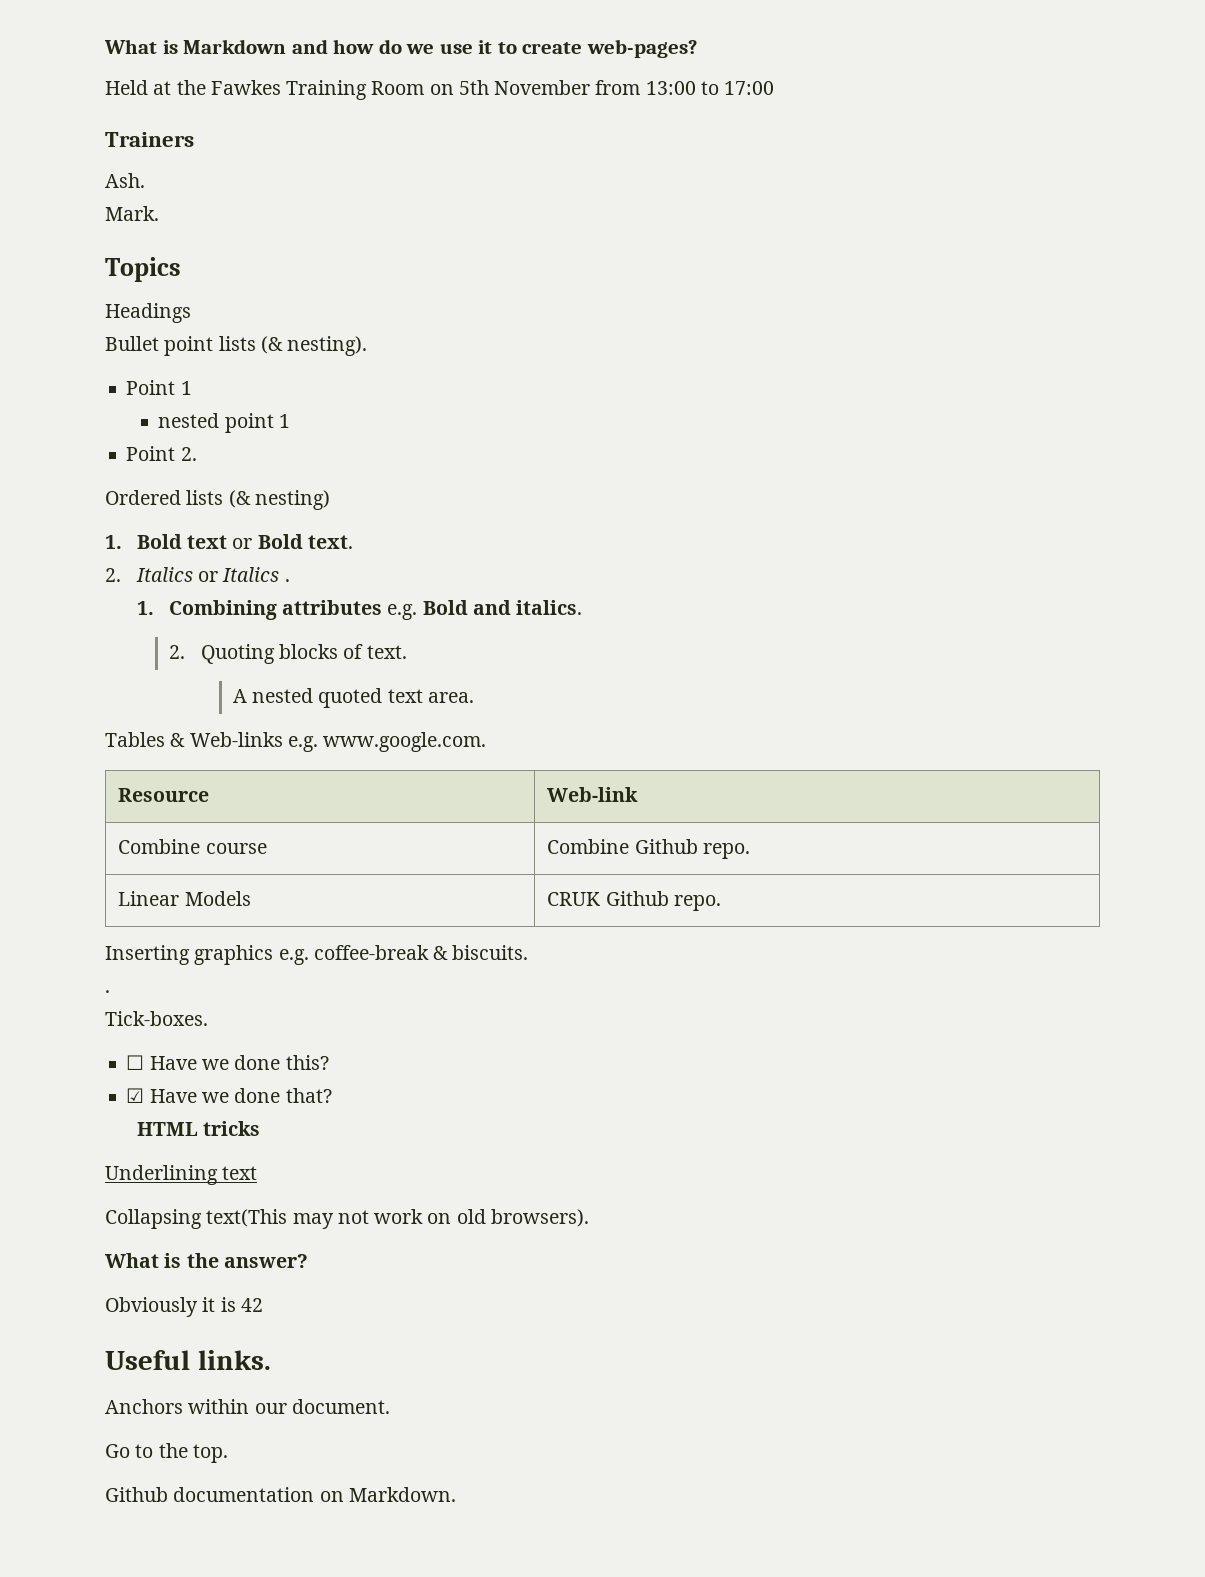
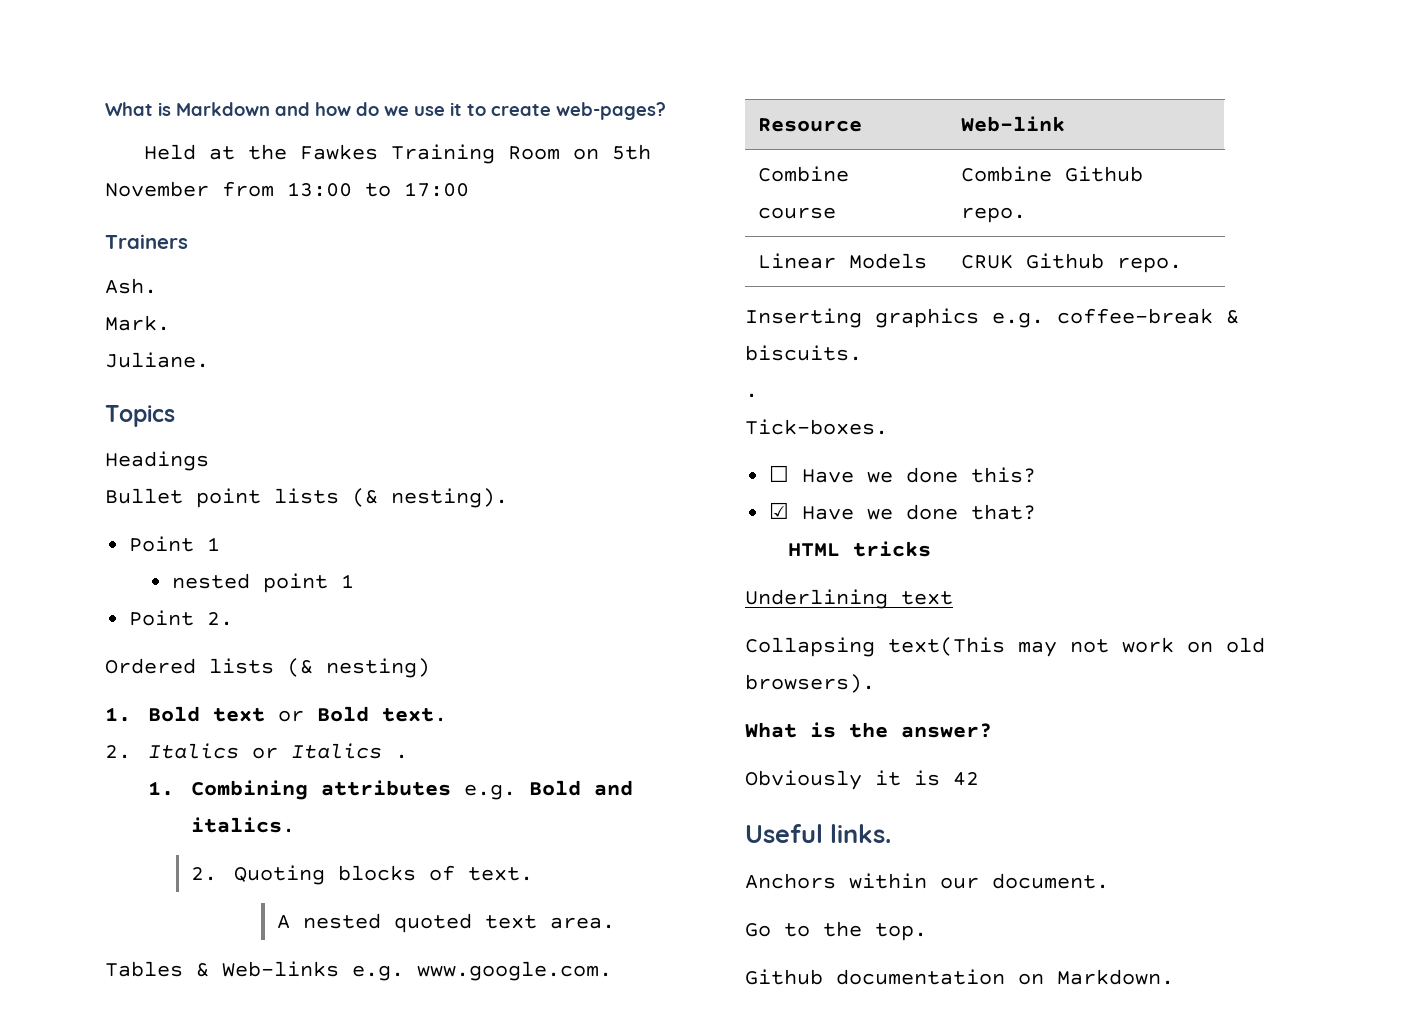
+ Juliane.

